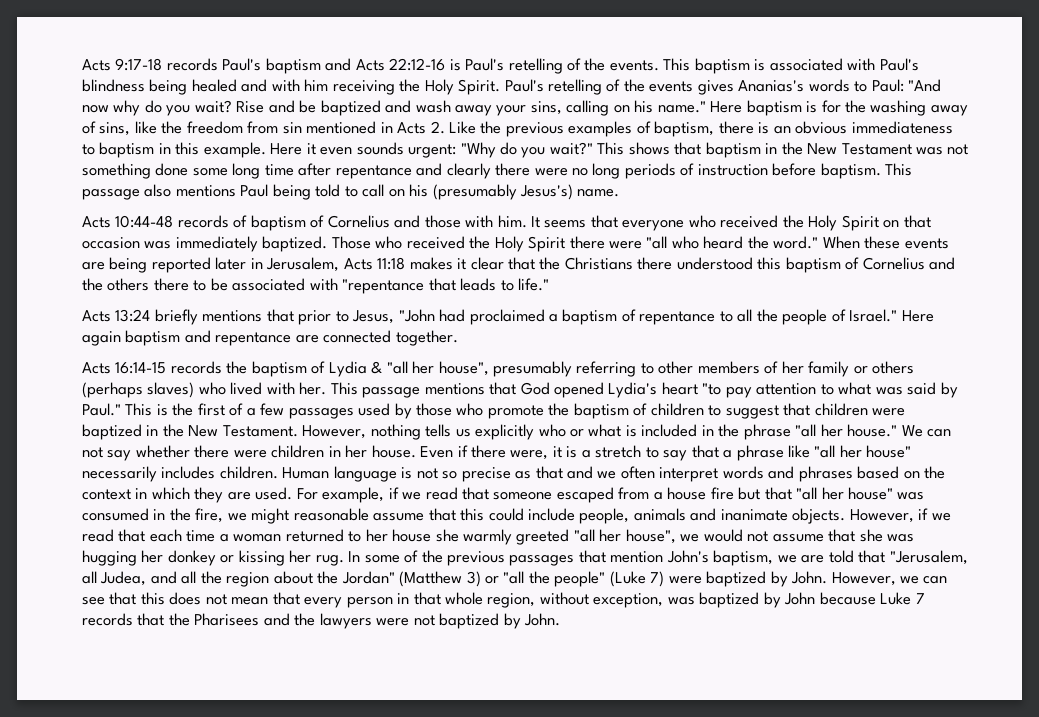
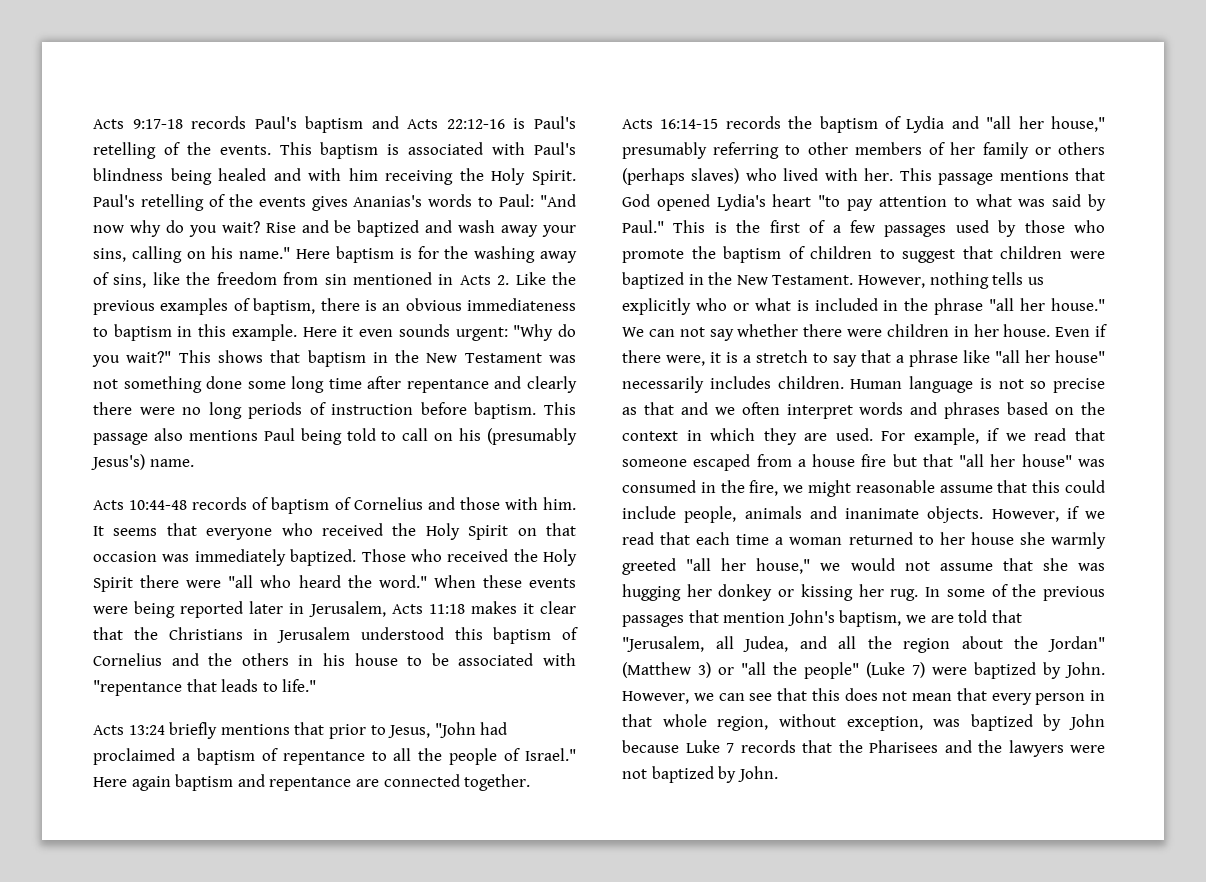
- When these events are being reported later in Jerusalem, Acts 11:18 makes it clear that the Christians there understood this baptism of Cornelius and the others there to be associated with "repentance that leads to life."
+ When these events were being reported later in Jerusalem, Acts 11:18 makes it clear that the Christians in Jerusalem understood this baptism of Cornelius and the others in his house to be associated with "repentance that leads to life."
- Acts 16:14-15 records the baptism of Lydia & "all her house", presumably referring to other members of her family or others (perhaps slaves) who lived with her.
+ Acts 16:14-15 records the baptism of Lydia and "all her house," presumably referring to other members of her family or others (perhaps slaves) who lived with her.
- However, if we read that each time a woman returned to her house she warmly greeted "all her house", we would not assume that she was hugging her donkey or kissing her rug.
+ However, if we read that each time a woman returned to her house she warmly greeted "all her house," we would not assume that she was hugging her donkey or kissing her rug.

